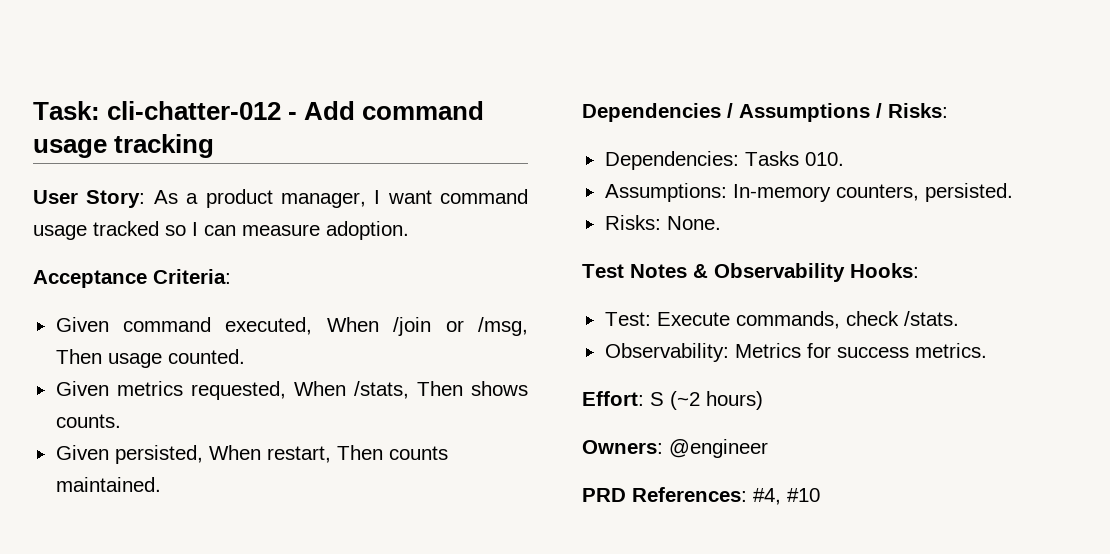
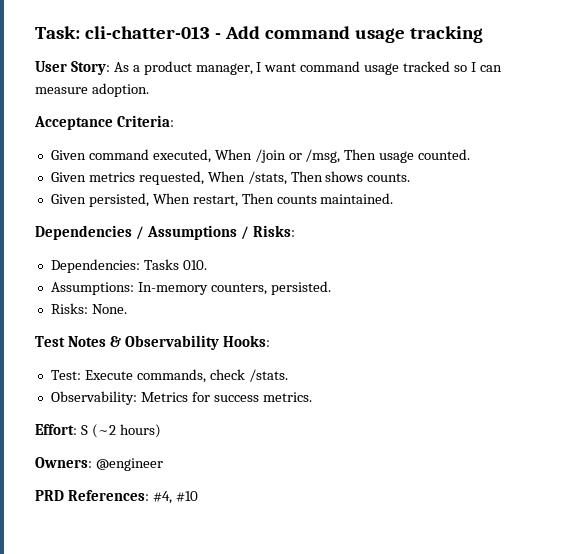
- Task: cli-chatter-012 - Add command usage tracking
+ Task: cli-chatter-013 - Add command usage tracking

